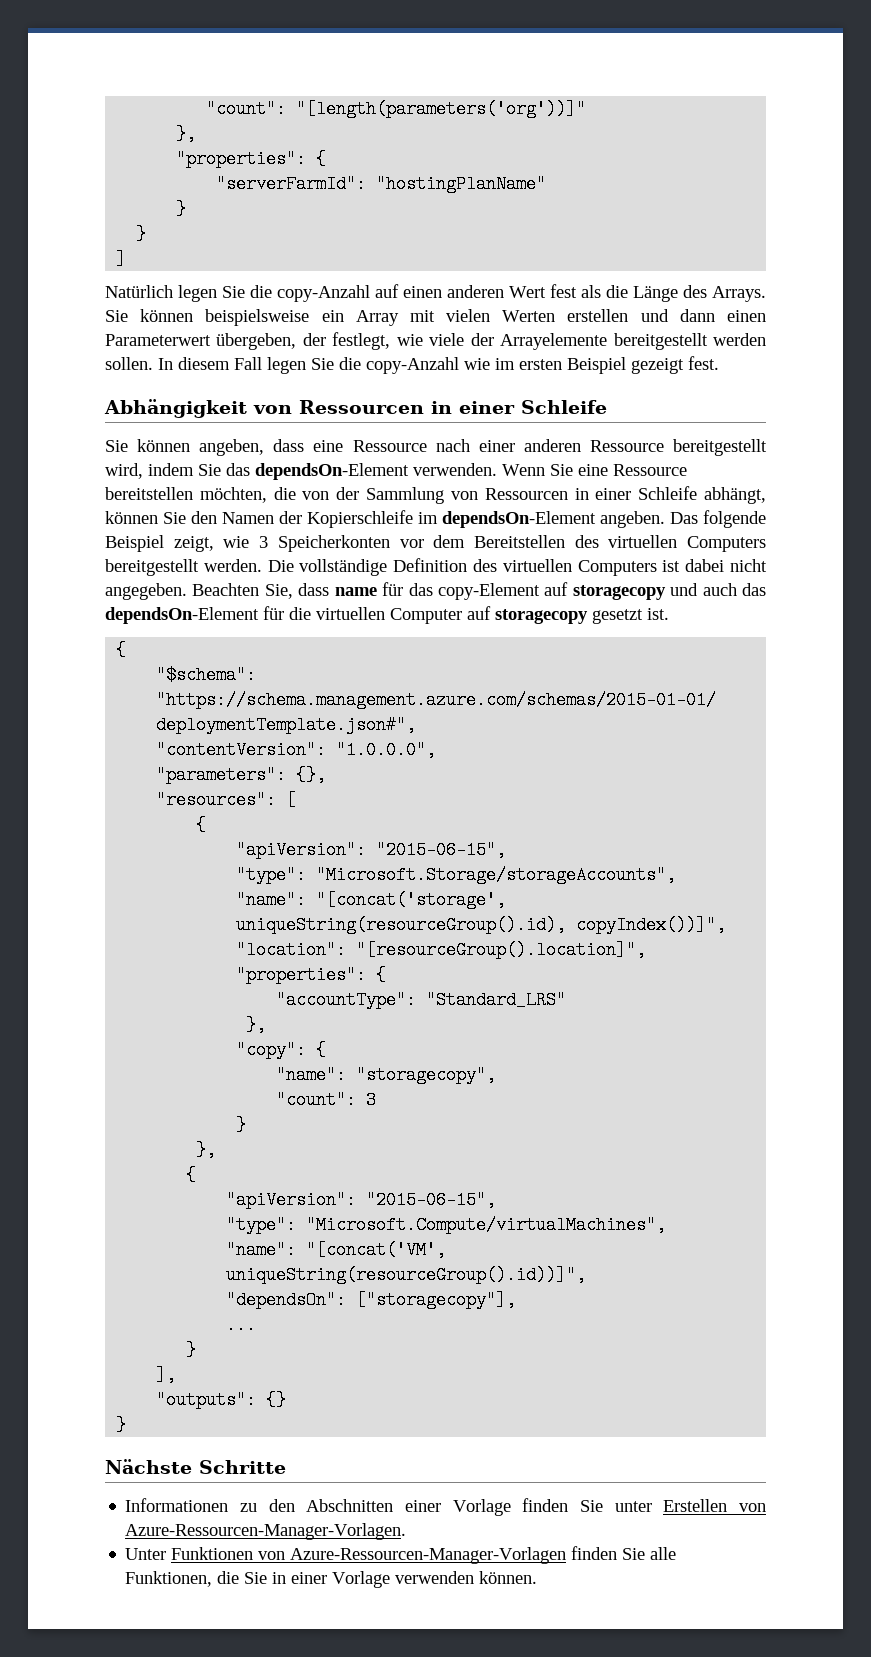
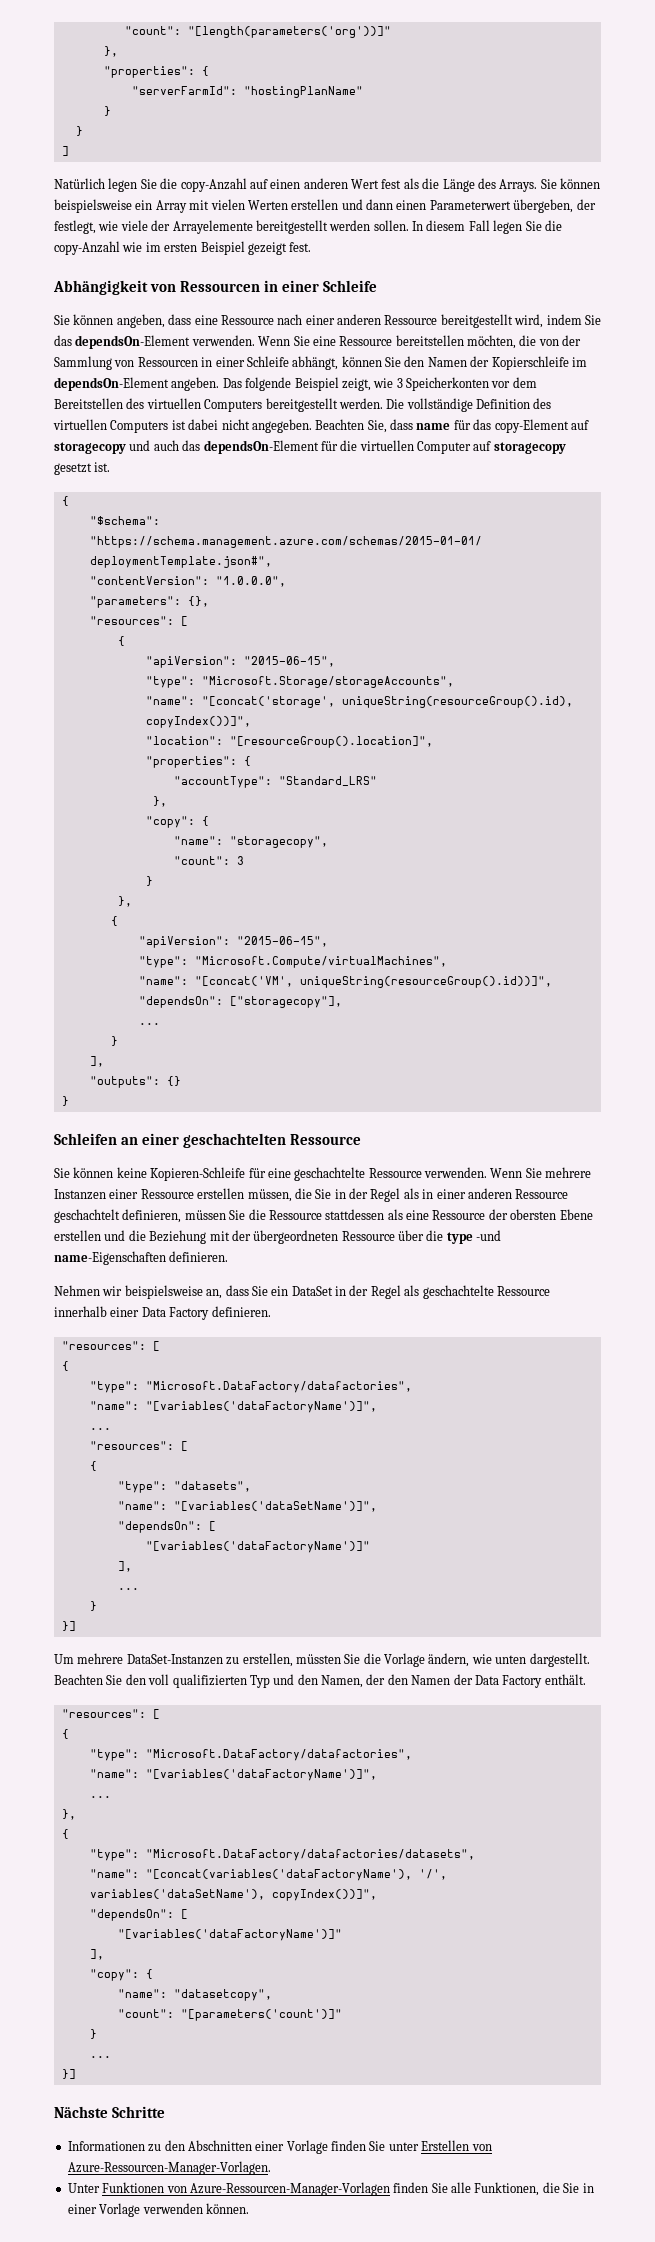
+ Schleifen an einer geschachtelten Ressource
+ Sie können keine Kopieren-Schleife für eine geschachtelte Ressource verwenden. Wenn Sie mehrere Instanzen einer Ressource erstellen müssen, die Sie in der Regel als in einer anderen Ressource geschachtelt definieren, müssen Sie die Ressource stattdessen als eine Ressource der obersten Ebene erstellen und die Beziehung mit der übergeordneten Ressource über die type -und name-Eigenschaften definieren.
+ Nehmen wir beispielsweise an, dass Sie ein DataSet in der Regel als geschachtelte Ressource innerhalb einer Data Factory definieren.
+ "resources": [
+ {
+ "type": "Microsoft.DataFactory/datafactories",
+ "name": "[variables('dataFactoryName')]",
+ ...
+ "resources": [
+ {
+ "type": "datasets",
+ "name": "[variables('dataSetName')]",
+ "dependsOn": [
+ "[variables('dataFactoryName')]"
+ ],
+ ...
+ }
+ }]
+ Um mehrere DataSet-Instanzen zu erstellen, müssten Sie die Vorlage ändern, wie unten dargestellt. Beachten Sie den voll qualifizierten Typ und den Namen, der den Namen der Data Factory enthält.
+ "resources": [
+ {
+ "type": "Microsoft.DataFactory/datafactories",
+ "name": "[variables('dataFactoryName')]",
+ ...
+ },
+ {
+ "type": "Microsoft.DataFactory/datafactories/datasets",
+ "name": "[concat(variables('dataFactoryName'), '/', variables('dataSetName'), copyIndex())]",
+ "dependsOn": [
+ "[variables('dataFactoryName')]"
+ ],
+ "copy": {
+ "name": "datasetcopy",
+ "count": "[parameters('count')]"
+ }
+ ...
+ }]

